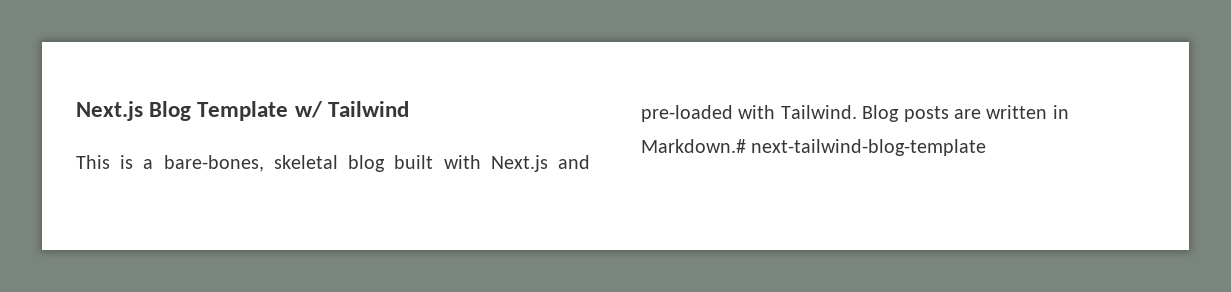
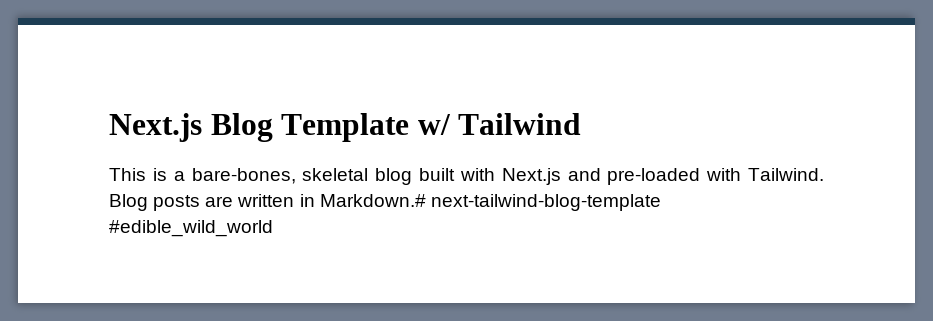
- Blog posts are written in Markdown.# next-tailwind-blog-template
+ Blog posts are written in Markdown.# next-tailwind-blog-template #edible_wild_world

